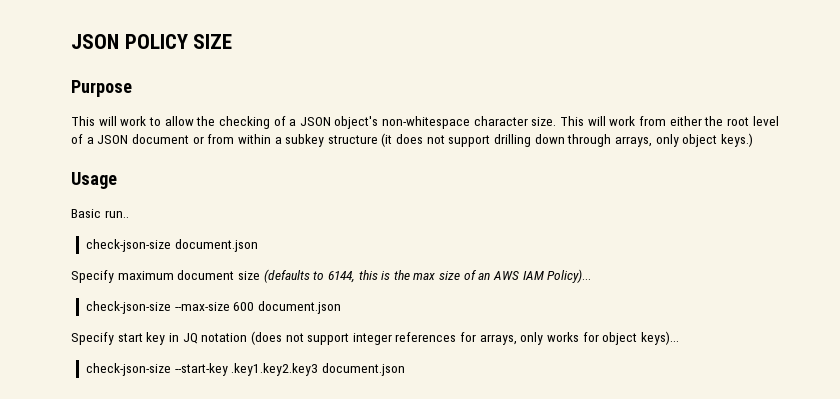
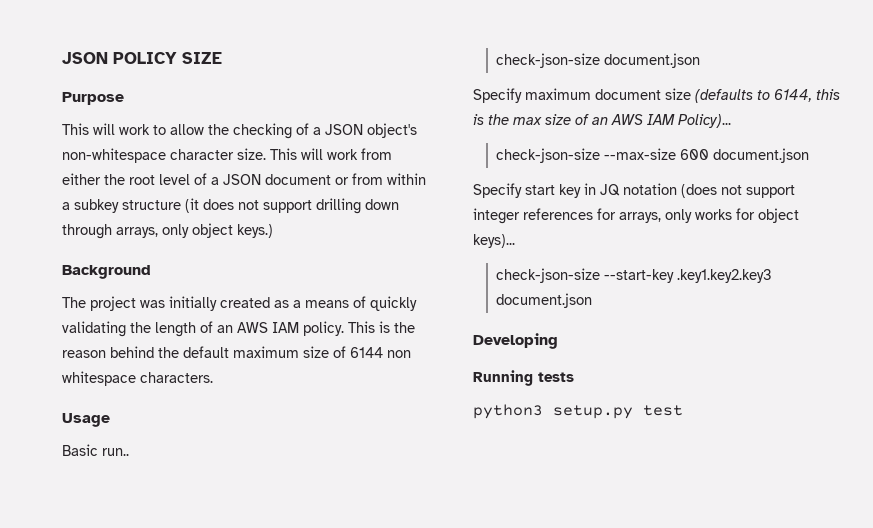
+ Background
+ The project was initially created as a means of quickly validating the length of an AWS IAM policy. This is the reason behind the default maximum size of 6144 non whitespace characters.
+ Developing
+ Running tests
+ python3 setup.py test

